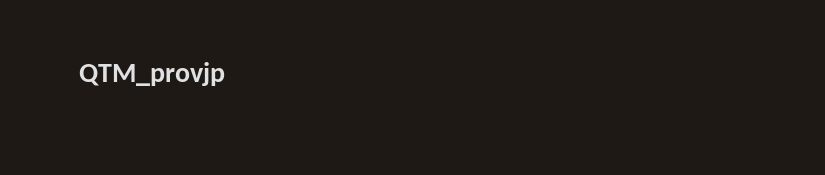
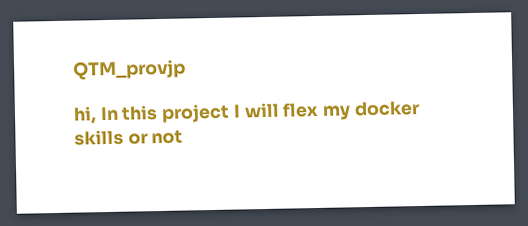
+ hi, In this project I will flex my docker skills or not

